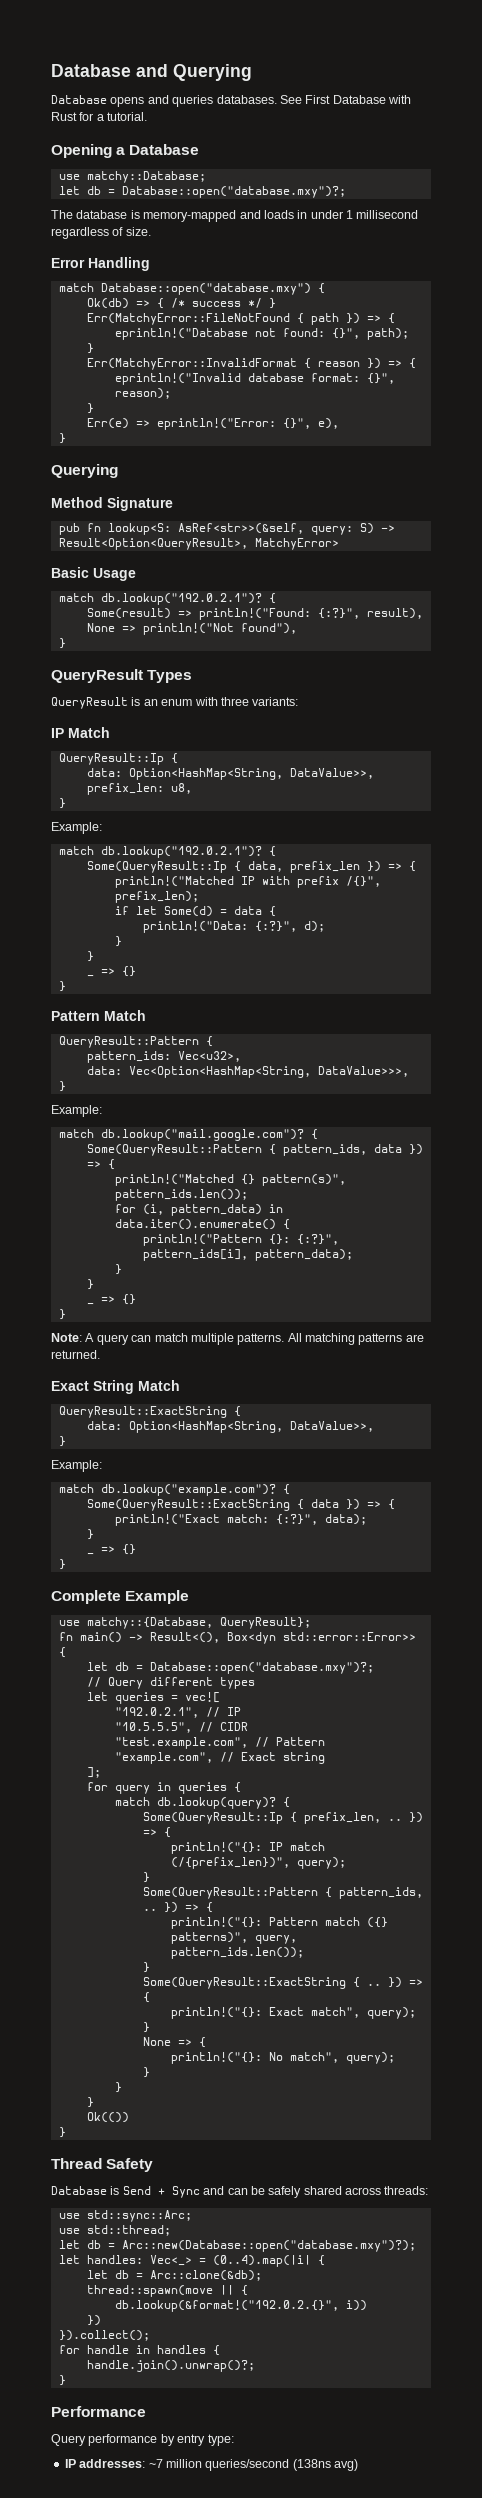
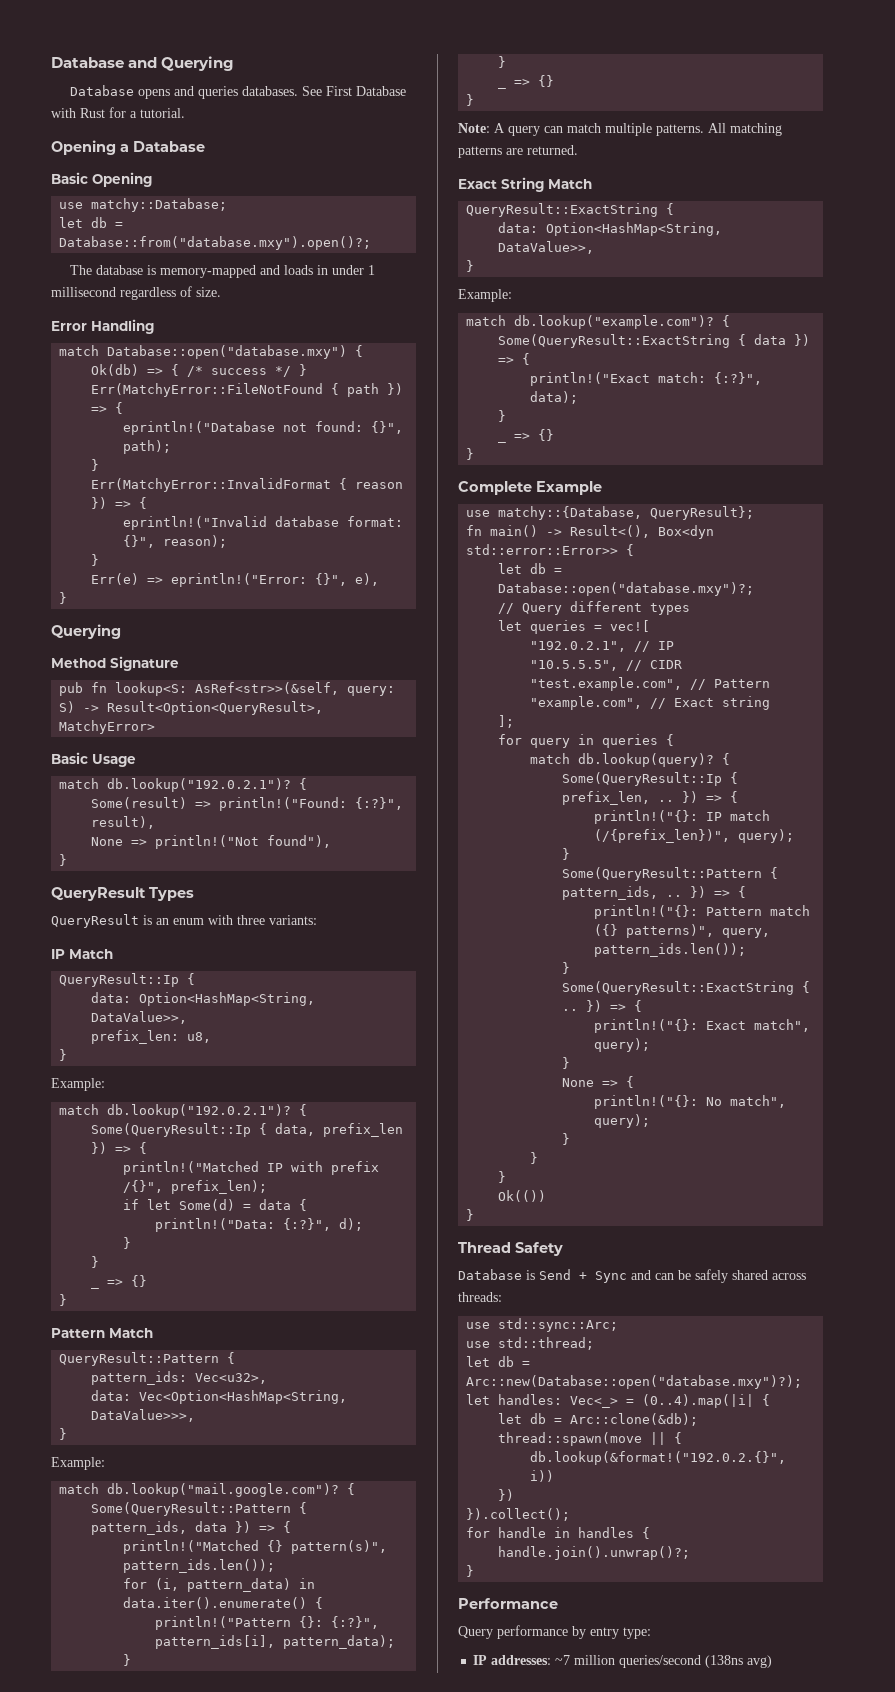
+ Basic Opening
  use matchy::Database;
- let db = Database::open("database.mxy")?;
+ let db = Database::from("database.mxy").open()?;

